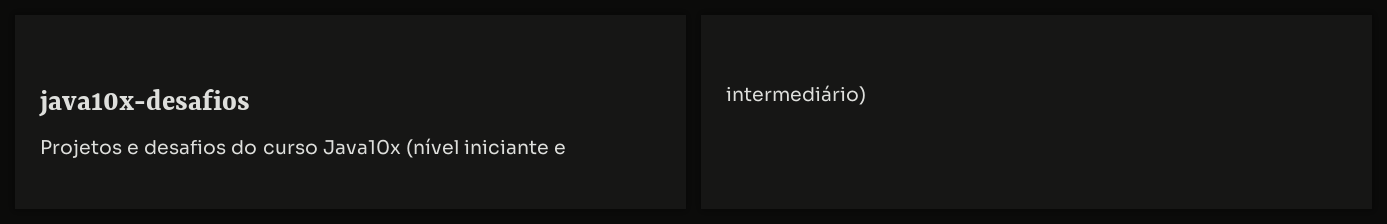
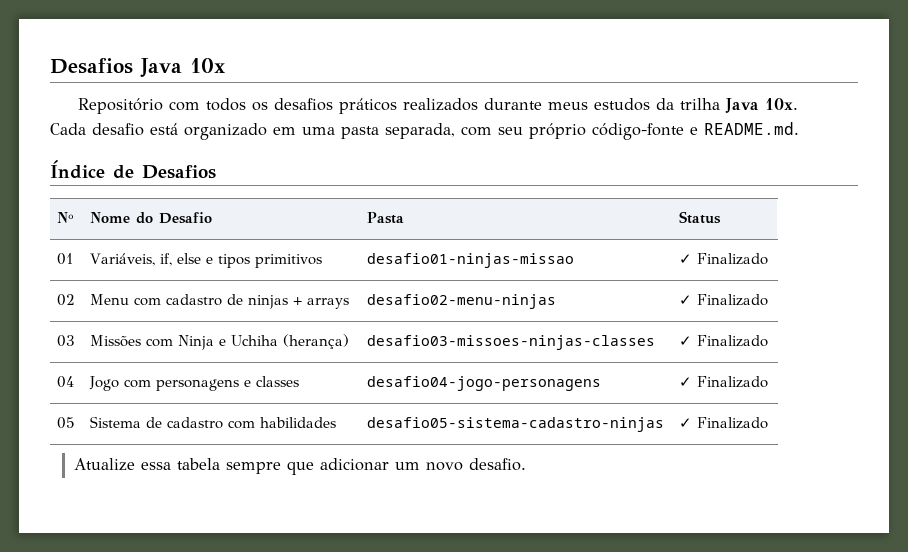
- java10x-desafios
- Projetos e desafios do curso Java10x (nível iniciante e intermediário)
+ Desafios Java 10x
+ Repositório com todos os desafios práticos realizados durante meus estudos da trilha Java 10x.
+ Cada desafio está organizado em uma pasta separada, com seu próprio código-fonte e README.md.
+ Índice de Desafios
+ Nº | Nome do Desafio | Pasta | Status
+ 01 | Variáveis, if, else e tipos primitivos | desafio01-ninjas-missao | ✓ Finalizado
+ 02 | Menu com cadastro de ninjas + arrays | desafio02-menu-ninjas | ✓ Finalizado
+ 03 | Missões com Ninja e Uchiha (herança) | desafio03-missoes-ninjas-classes | ✓ Finalizado
+ 04 | Jogo com personagens e classes | desafio04-jogo-personagens | ✓ Finalizado
+ 05 | Sistema de cadastro com habilidades | desafio05-sistema-cadastro-ninjas | ✓ Finalizado
+ Atualize essa tabela sempre que adicionar um novo desafio.

